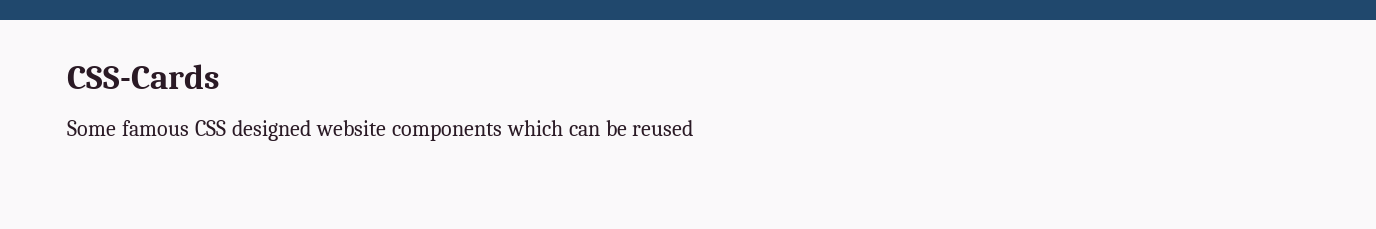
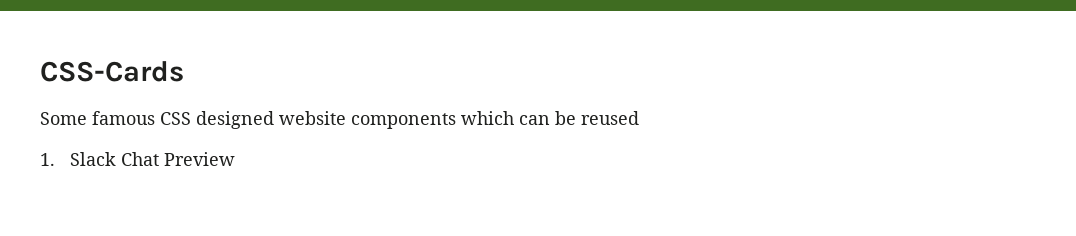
+ 1. Slack Chat Preview

